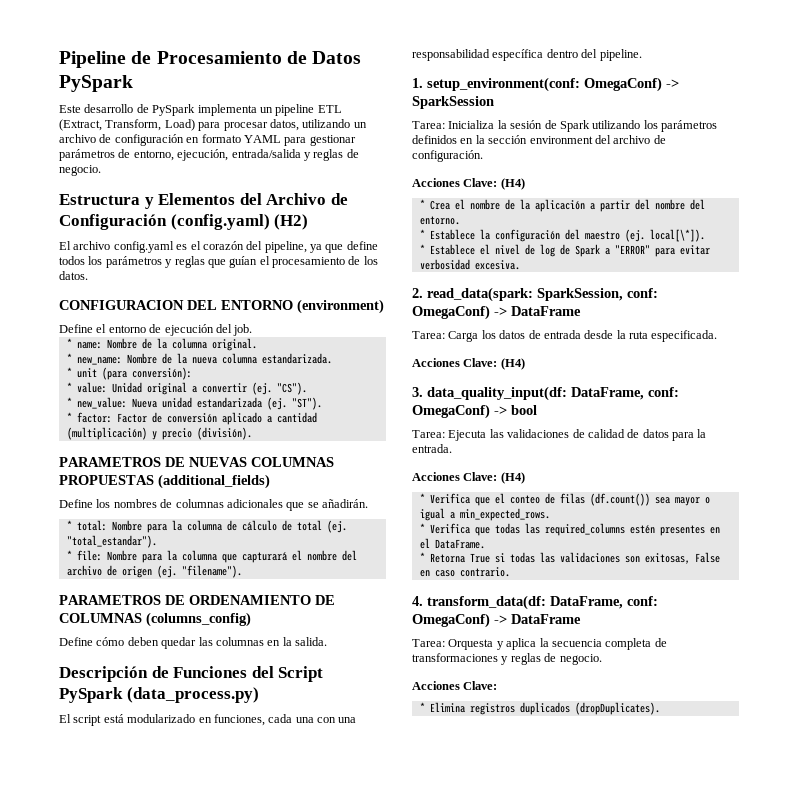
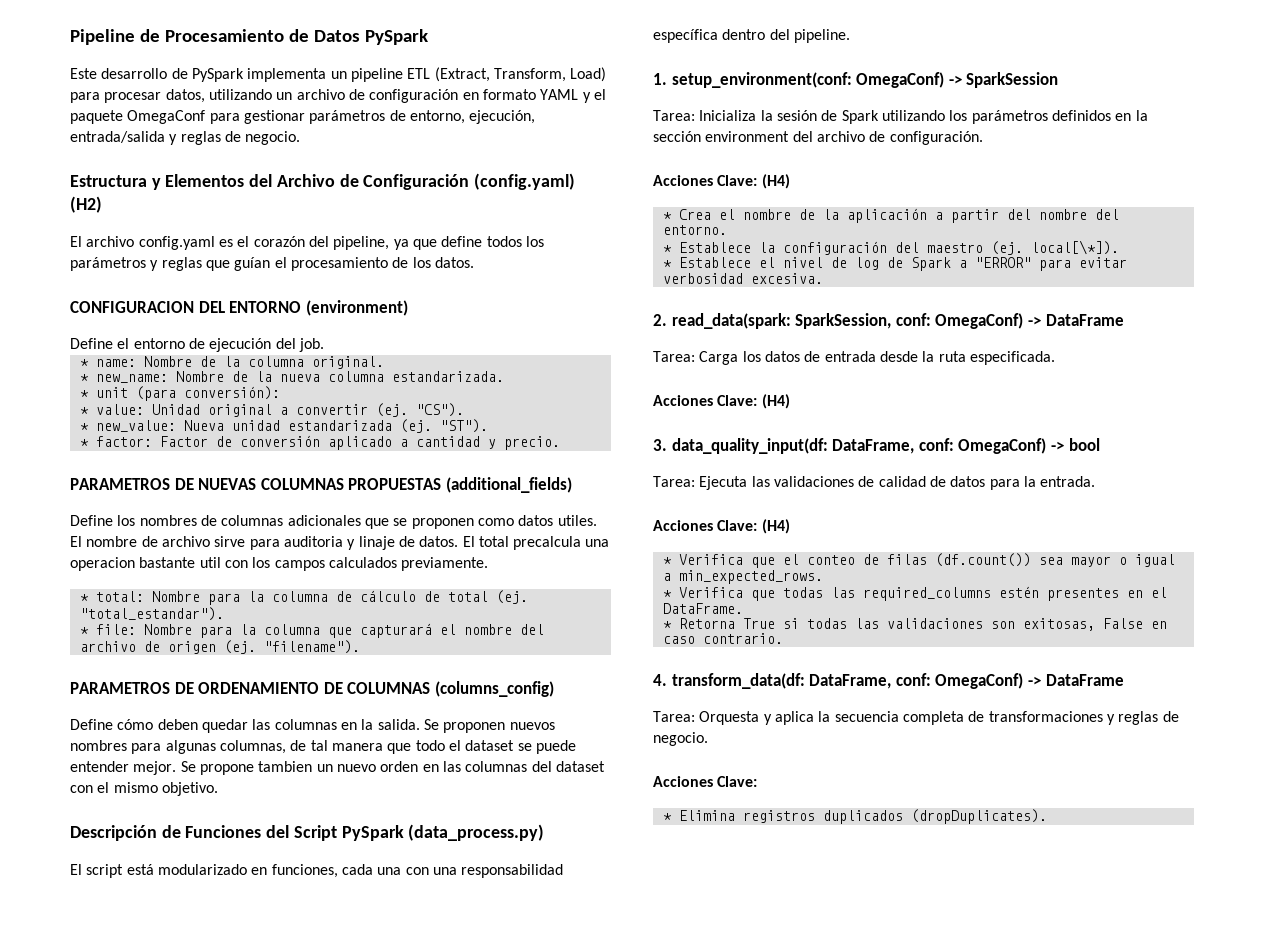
- Este desarrollo de PySpark implementa un pipeline ETL (Extract, Transform, Load) para procesar datos, utilizando un archivo de configuración en formato YAML para gestionar parámetros de entorno, ejecución, entrada/salida y reglas de negocio.
+ Este desarrollo de PySpark implementa un pipeline ETL (Extract, Transform, Load) para procesar datos, utilizando un archivo de configuración en formato YAML y el paquete OmegaConf para gestionar parámetros de entorno, ejecución, entrada/salida y reglas de negocio.
- * factor: Factor de conversión aplicado a cantidad (multiplicación) y precio (división).
+ * factor: Factor de conversión aplicado a cantidad y precio.
- Define los nombres de columnas adicionales que se añadirán.
+ Define los nombres de columnas adicionales que se proponen como datos utiles. El nombre de archivo sirve para auditoria y linaje de datos. El total precalcula una operacion bastante util con los campos calculados previamente.
+ Se proponen nuevos nombres para algunas columnas, de tal manera que todo el dataset se puede entender mejor. Se propone tambien un nuevo orden en las columnas del dataset con el mismo objetivo.

